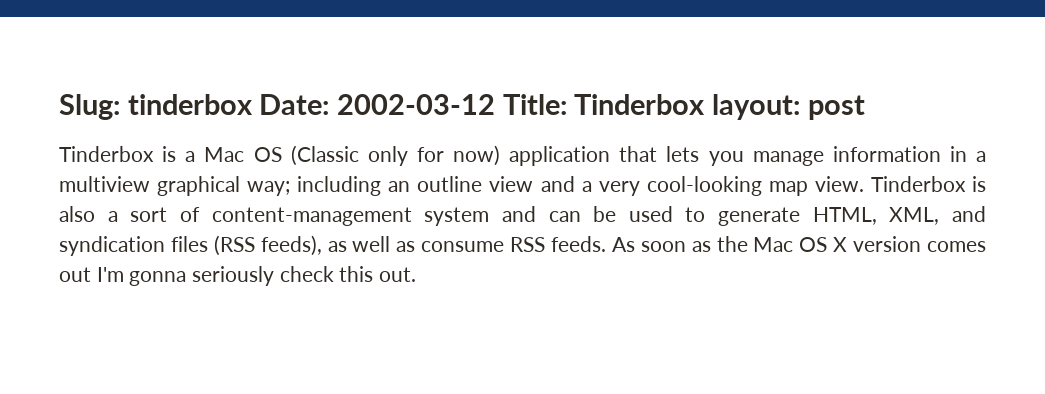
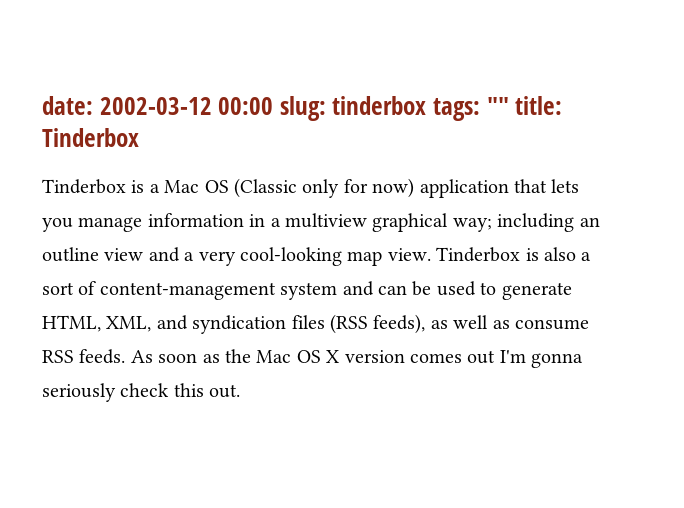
- Slug: tinderbox Date: 2002-03-12 Title: Tinderbox layout: post
+ date: 2002-03-12 00:00 slug: tinderbox tags: "" title: Tinderbox

